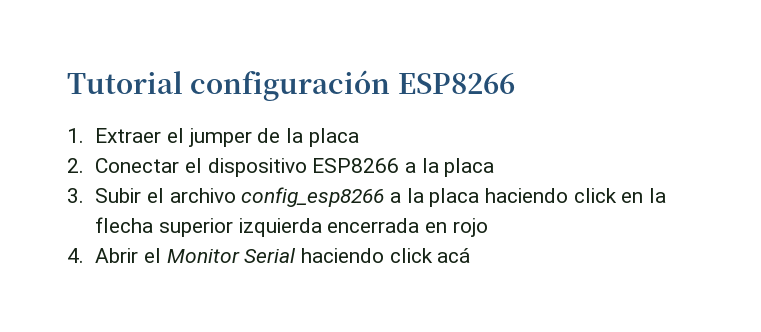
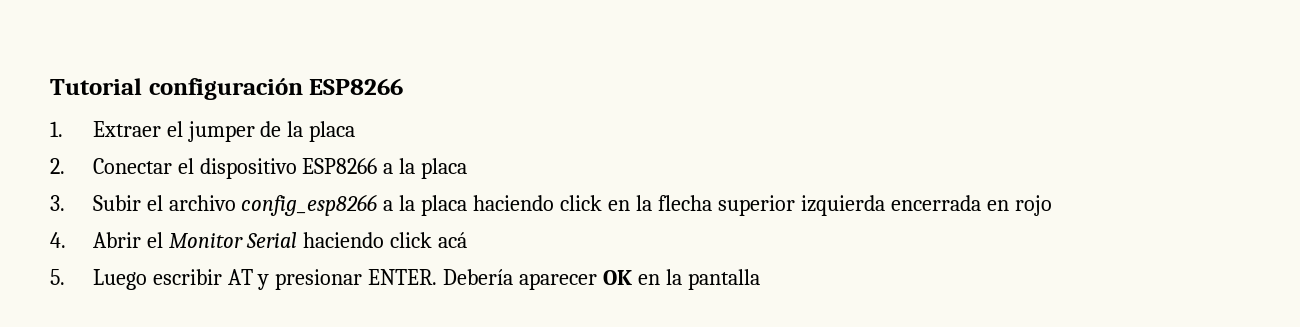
+ 5. Luego escribir AT y presionar ENTER. Debería aparecer OK en la pantalla

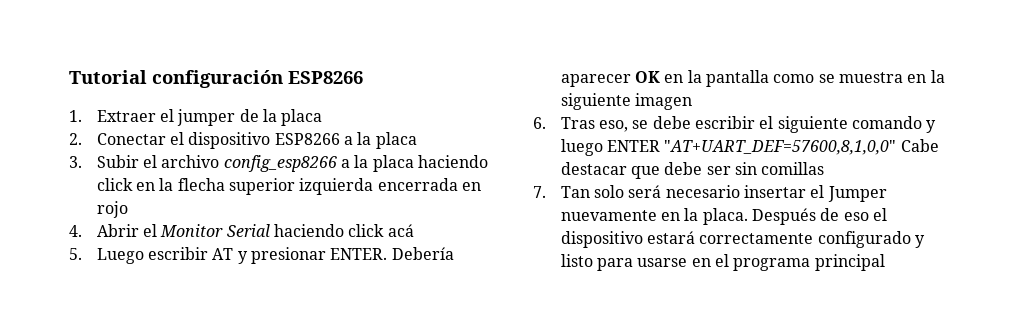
- Debería aparecer OK en la pantalla
+ Debería aparecer OK en la pantalla como se muestra en la siguiente imagen
+ 6. Tras eso, se debe escribir el siguiente comando y luego ENTER "AT+UART_DEF=57600,8,1,0,0" Cabe destacar que debe ser sin comillas
+ 7. Tan solo será necesario insertar el Jumper nuevamente en la placa. Después de eso el dispositivo estará correctamente configurado y listo para usarse en el programa principal

